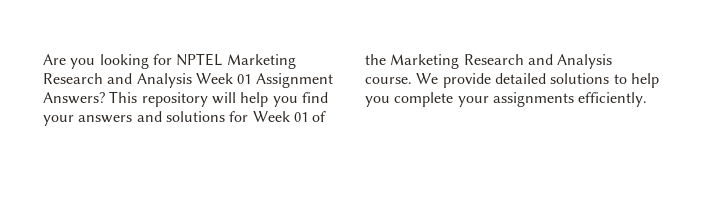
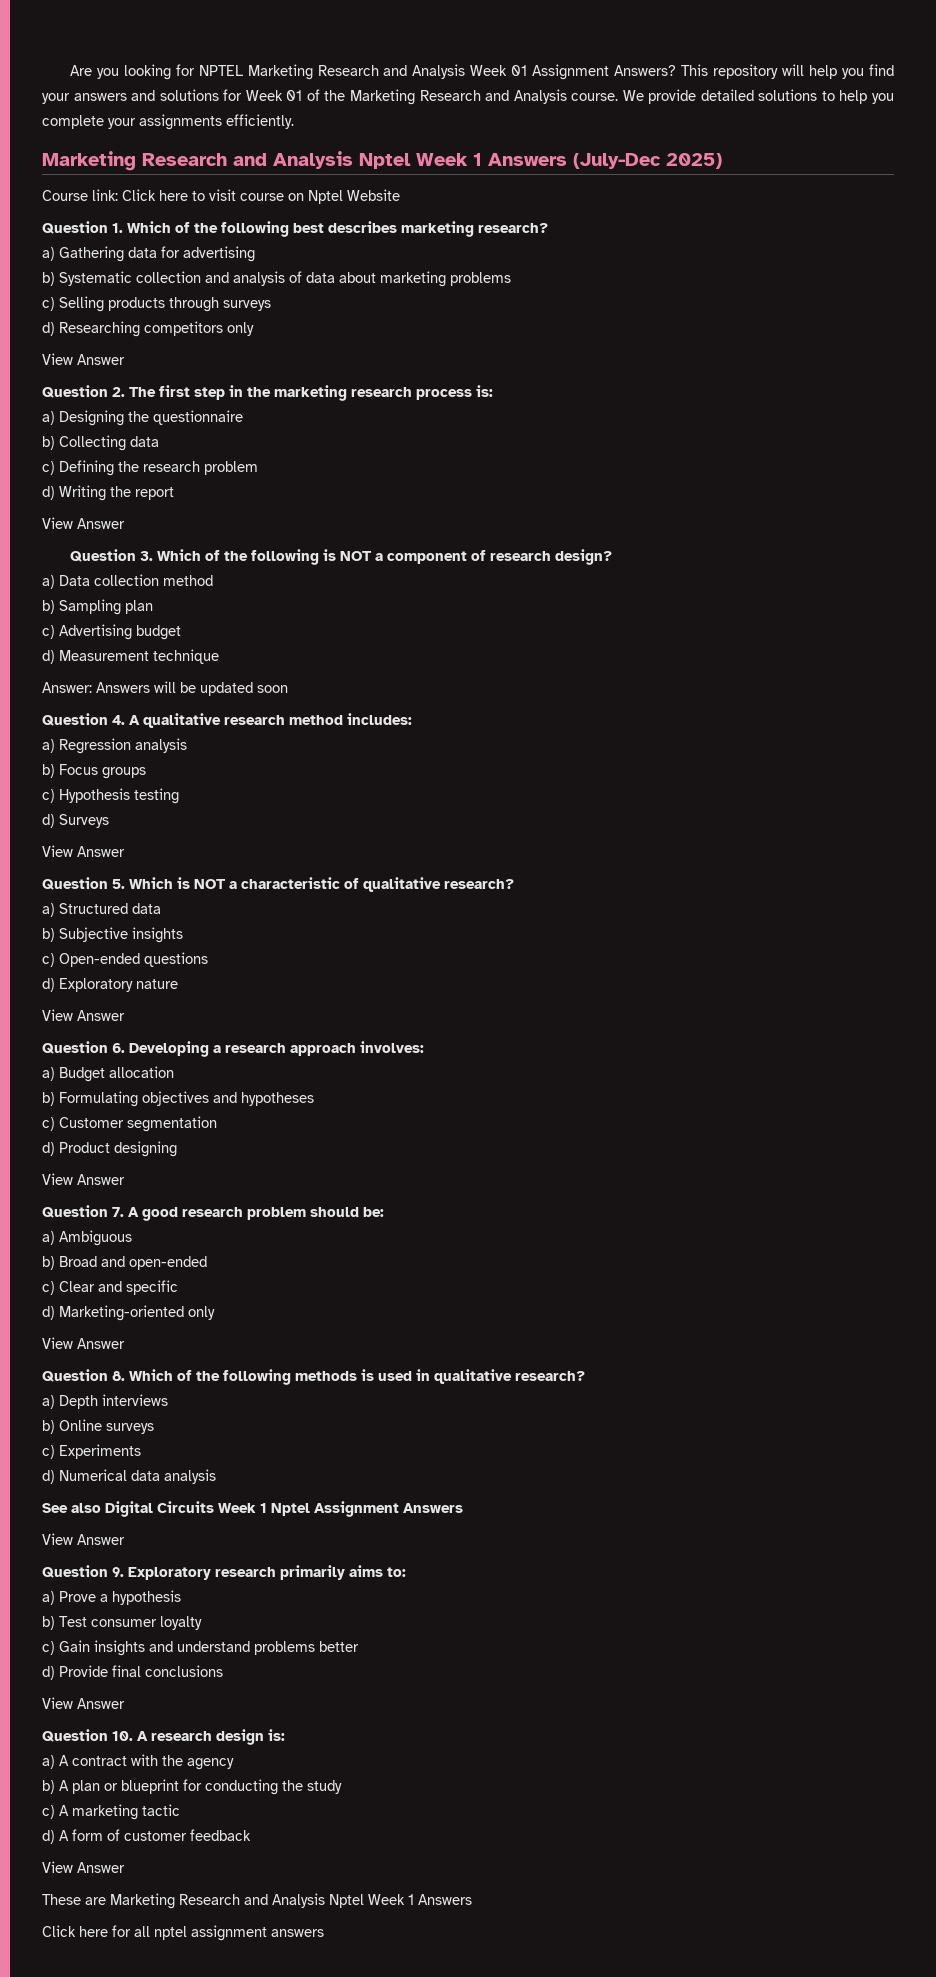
+ Marketing Research and Analysis Nptel Week 1 Answers (July-Dec 2025)
+ Course link: Click here to visit course on Nptel Website
+ Question 1. Which of the following best describes marketing research?
+ a) Gathering data for advertising
+ b) Systematic collection and analysis of data about marketing problems
+ c) Selling products through surveys
+ d) Researching competitors only
+ View Answer
+ Question 2. The first step in the marketing research process is:
+ a) Designing the questionnaire
+ b) Collecting data
+ c) Defining the research problem
+ d) Writing the report
+ View Answer
+ Question 3. Which of the following is NOT a component of research design?
+ a) Data collection method
+ b) Sampling plan
+ c) Advertising budget
+ d) Measurement technique
+ Answer: Answers will be updated soon
+ Question 4. A qualitative research method includes:
+ a) Regression analysis
+ b) Focus groups
+ c) Hypothesis testing
+ d) Surveys
+ View Answer
+ Question 5. Which is NOT a characteristic of qualitative research?
+ a) Structured data
+ b) Subjective insights
+ c) Open-ended questions
+ d) Exploratory nature
+ View Answer
+ Question 6. Developing a research approach involves:
+ a) Budget allocation
+ b) Formulating objectives and hypotheses
+ c) Customer segmentation
+ d) Product designing
+ View Answer
+ Question 7. A good research problem should be:
+ a) Ambiguous
+ b) Broad and open-ended
+ c) Clear and specific
+ d) Marketing-oriented only
+ View Answer
+ Question 8. Which of the following methods is used in qualitative research?
+ a) Depth interviews
+ b) Online surveys
+ c) Experiments
+ d) Numerical data analysis
+ See also Digital Circuits Week 1 Nptel Assignment Answers
+ View Answer
+ Question 9. Exploratory research primarily aims to:
+ a) Prove a hypothesis
+ b) Test consumer loyalty
+ c) Gain insights and understand problems better
+ d) Provide final conclusions
+ View Answer
+ Question 10. A research design is:
+ a) A contract with the agency
+ b) A plan or blueprint for conducting the study
+ c) A marketing tactic
+ d) A form of customer feedback
+ View Answer
+ These are Marketing Research and Analysis Nptel Week 1 Answers
+ Click here for all nptel assignment answers

